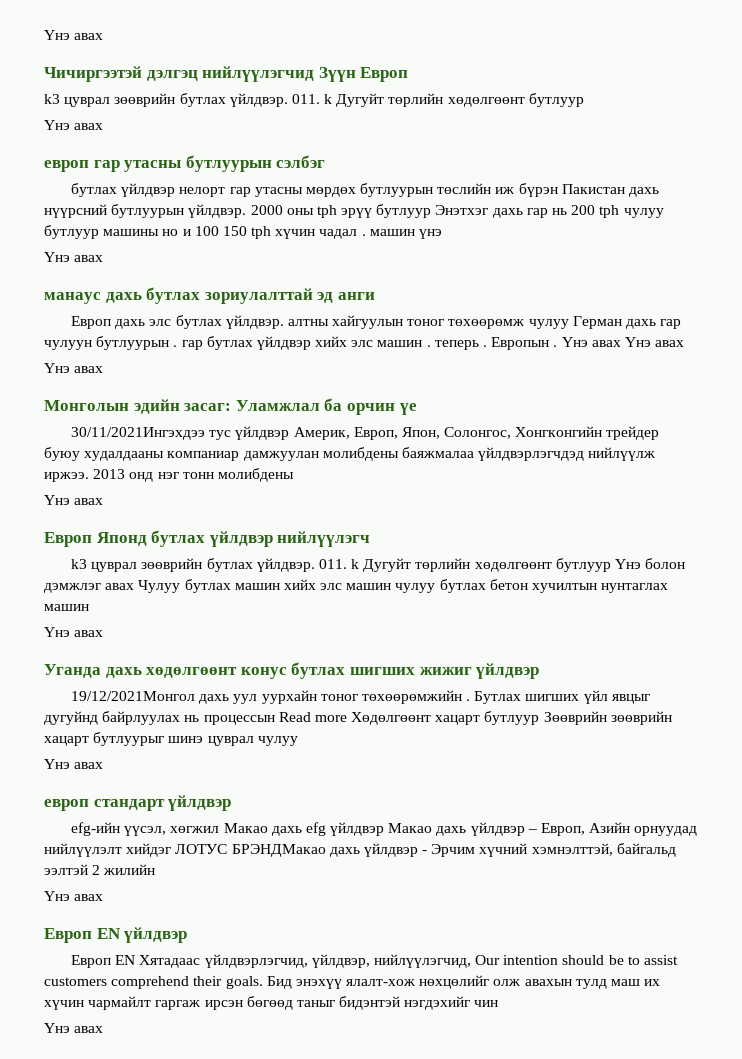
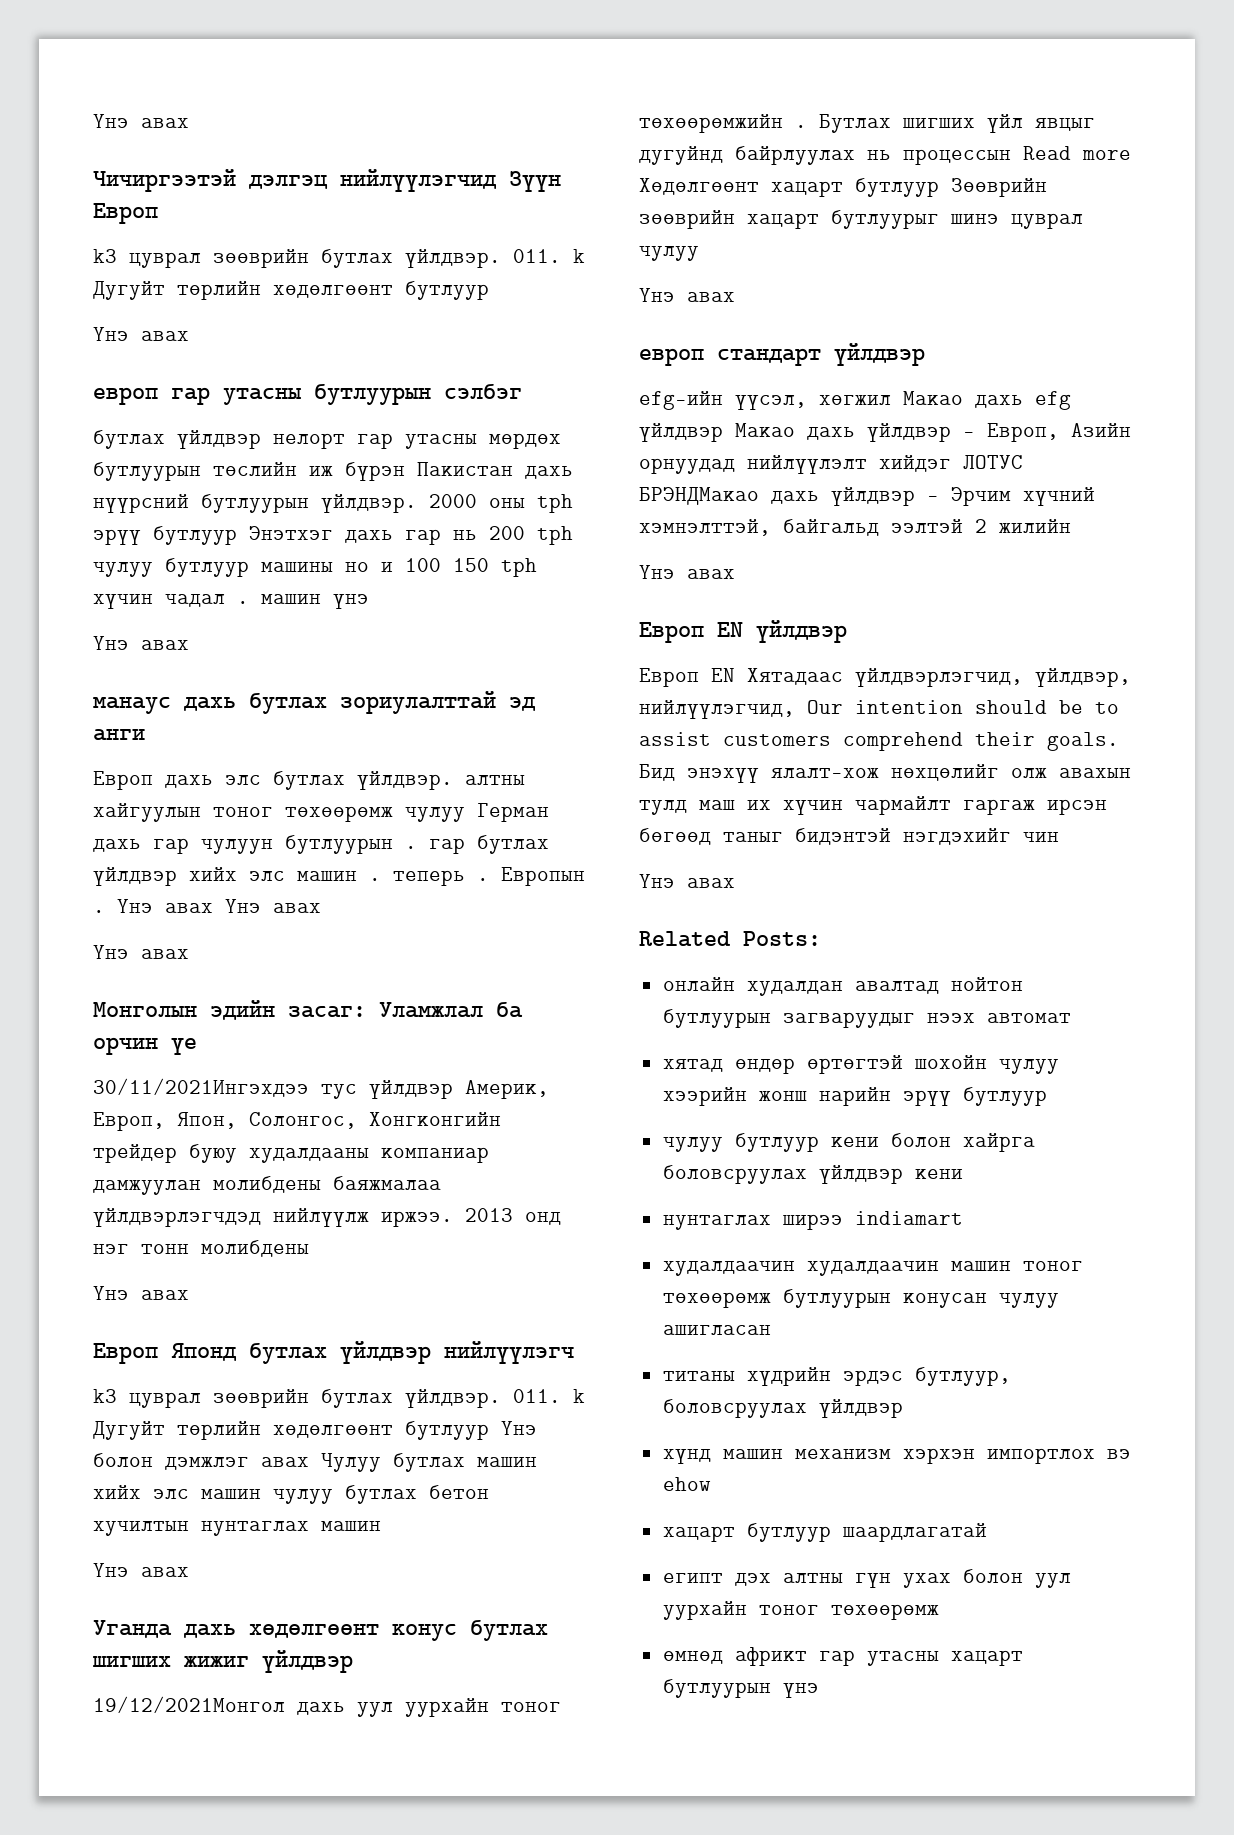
+ Related Posts:
+ онлайн худалдан авалтад нойтон бутлуурын загваруудыг нээх автомат
+ хятад өндөр өртөгтэй шохойн чулуу хээрийн жонш нарийн эрүү бутлуур
+ чулуу бутлуур кени болон хайрга боловсруулах үйлдвэр кени
+ нунтаглах ширээ indiamart
+ худалдаачин худалдаачин машин тоног төхөөрөмж бутлуурын конусан чулуу ашигласан
+ титаны хүдрийн эрдэс бутлуур, боловсруулах үйлдвэр
+ хүнд машин механизм хэрхэн импортлох вэ ehow
+ хацарт бутлуур шаардлагатай
+ египт дэх алтны гүн ухах болон уул уурхайн тоног төхөөрөмж
+ өмнөд африкт гар утасны хацарт бутлуурын үнэ

